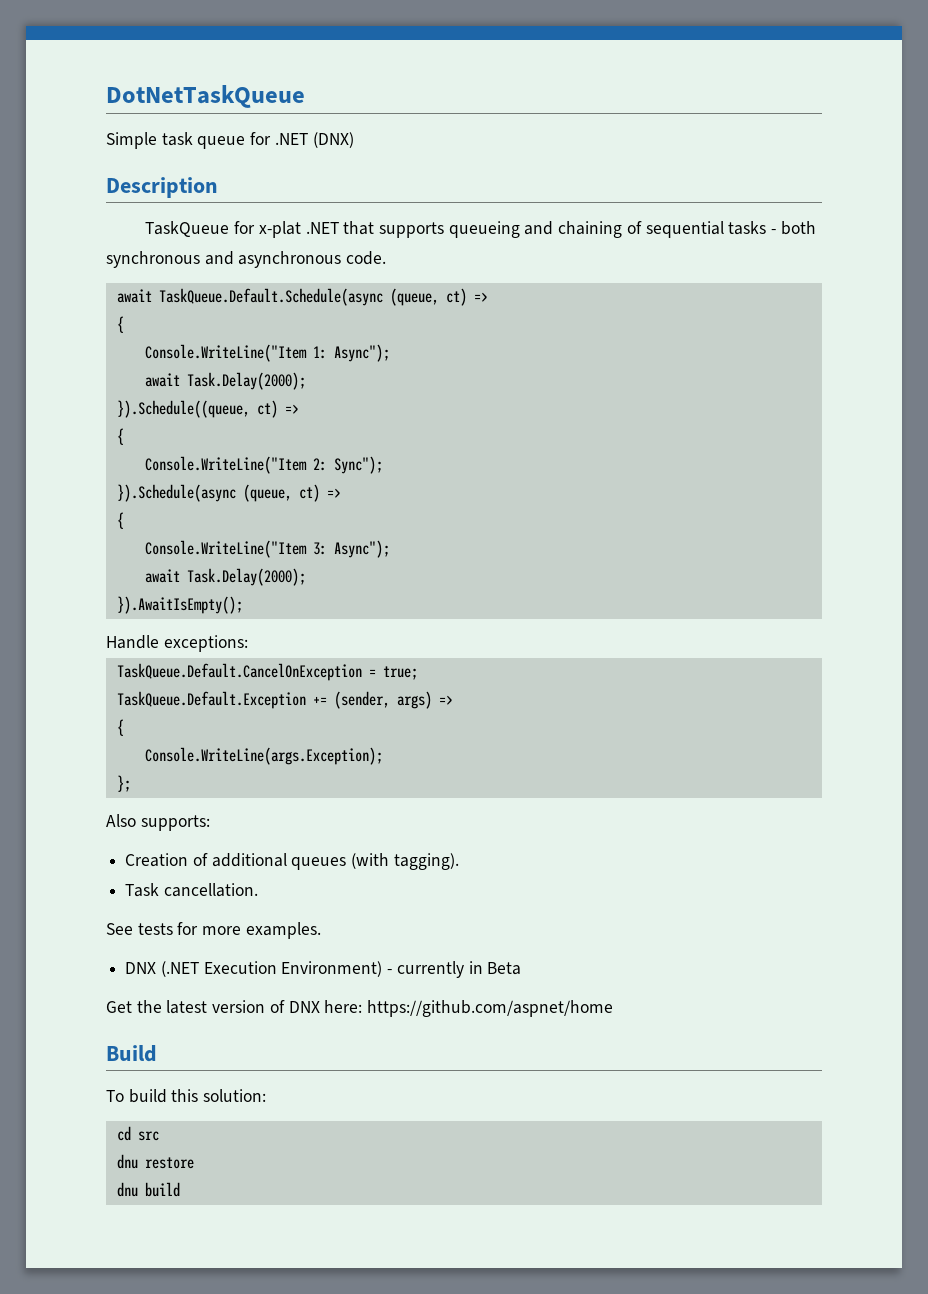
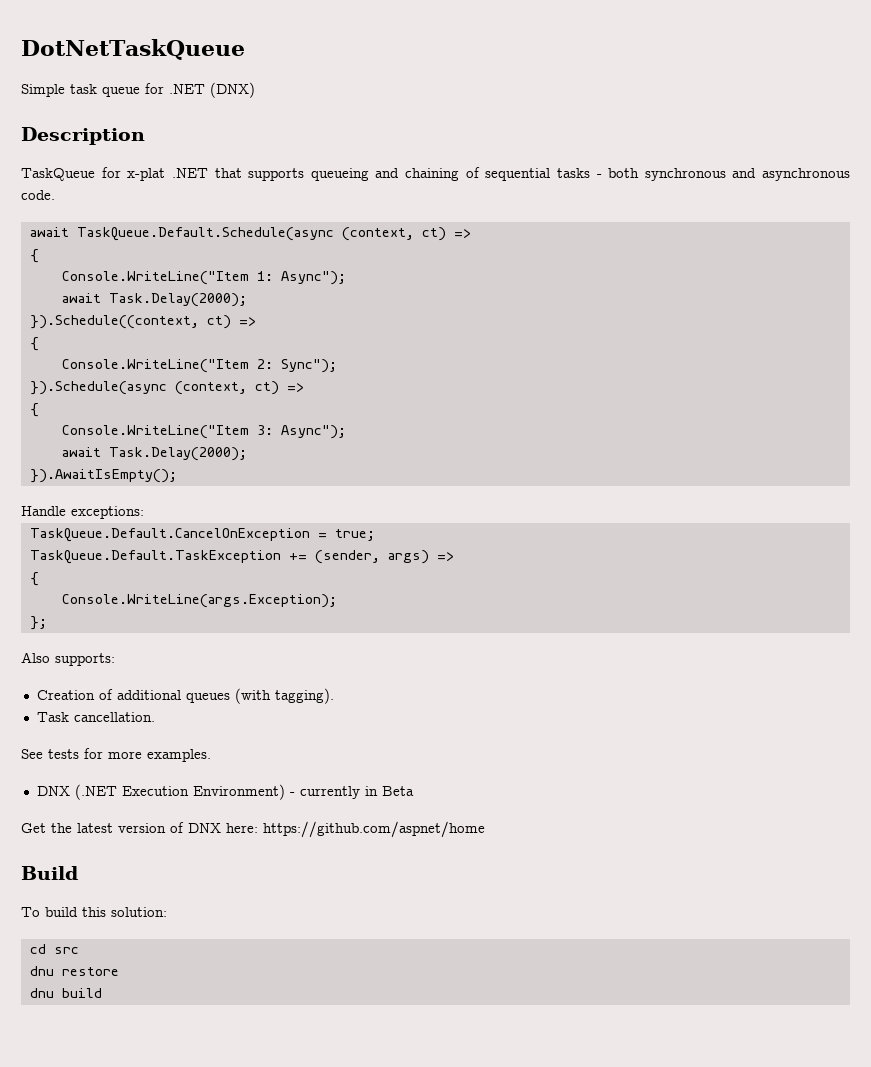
- await TaskQueue.Default.Schedule(async (queue, ct) =>
+ await TaskQueue.Default.Schedule(async (context, ct) =>
- }).Schedule((queue, ct) =>
+ }).Schedule((context, ct) =>
- }).Schedule(async (queue, ct) =>
+ }).Schedule(async (context, ct) =>
- TaskQueue.Default.Exception += (sender, args) =>
+ TaskQueue.Default.TaskException += (sender, args) =>

